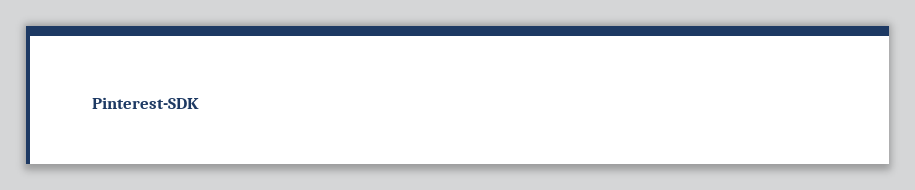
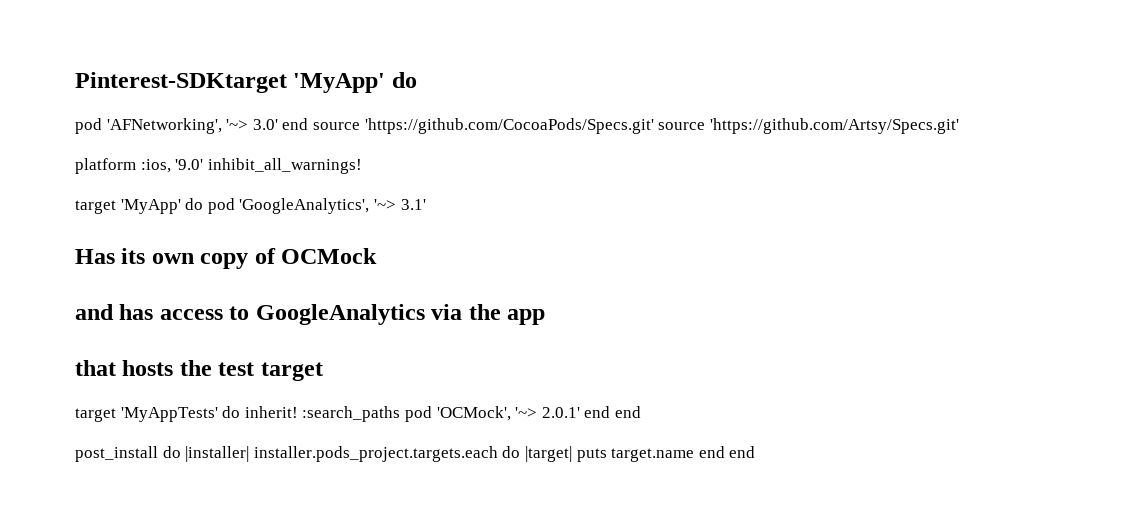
- Pinterest-SDK
+ Pinterest-SDKtarget 'MyApp' do
+ pod 'AFNetworking', '~> 3.0' end source 'https://github.com/CocoaPods/Specs.git' source 'https://github.com/Artsy/Specs.git'
+ platform :ios, '9.0' inhibit_all_warnings!
+ target 'MyApp' do pod 'GoogleAnalytics', '~> 3.1'
+ Has its own copy of OCMock
+ and has access to GoogleAnalytics via the app
+ that hosts the test target
+ target 'MyAppTests' do inherit! :search_paths pod 'OCMock', '~> 2.0.1' end end
+ post_install do |installer| installer.pods_project.targets.each do |target| puts target.name end end

